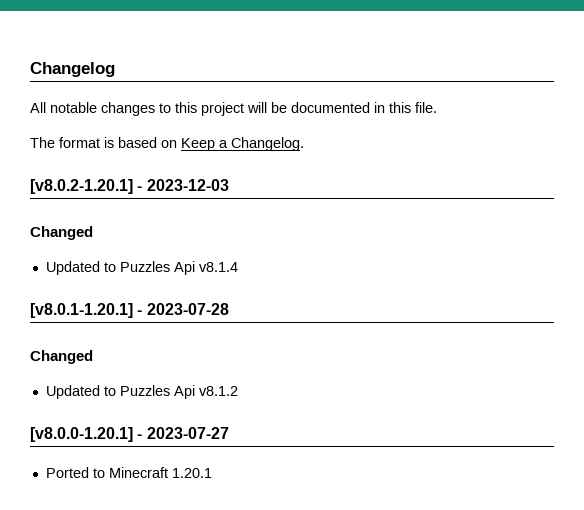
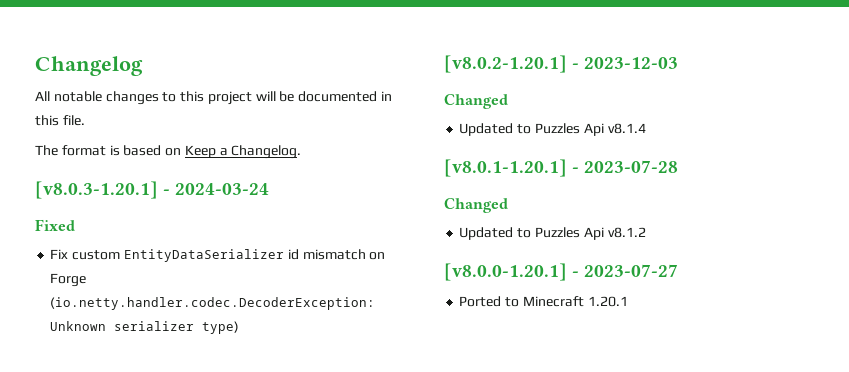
+ [v8.0.3-1.20.1] - 2024-03-24
+ Fixed
+ Fix custom EntityDataSerializer id mismatch on Forge (io.netty.handler.codec.DecoderException: Unknown serializer type)

